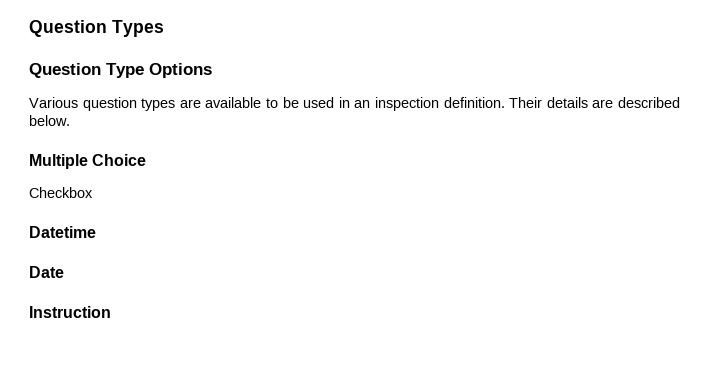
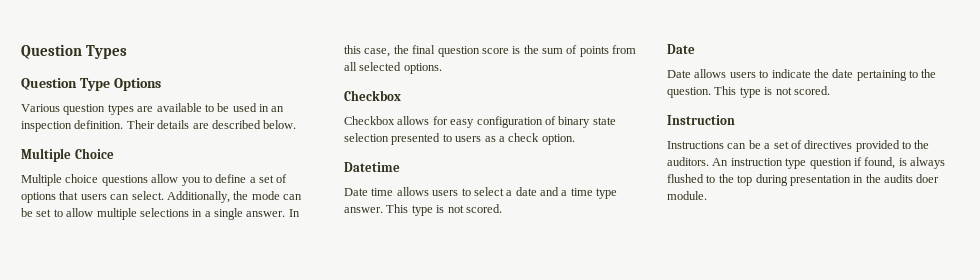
+ Multiple choice questions allow you to define a set of options that users can select. Additionally, the mode can be set to allow multiple selections in a single answer. In this case, the final question score is the sum of points from all selected options.
  Checkbox
+ Checkbox allows for easy configuration of binary state selection presented to users as a check option.
  Datetime
+ Date time allows users to select a date and a time type answer. This type is not scored.
  Date
+ Date allows users to indicate the date pertaining to the question. This type is not scored.
  Instruction
+ Instructions can be a set of directives provided to the auditors. An instruction type question if found, is always flushed to the top during presentation in the audits doer module.

